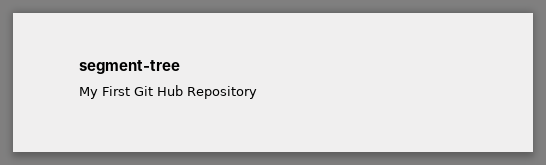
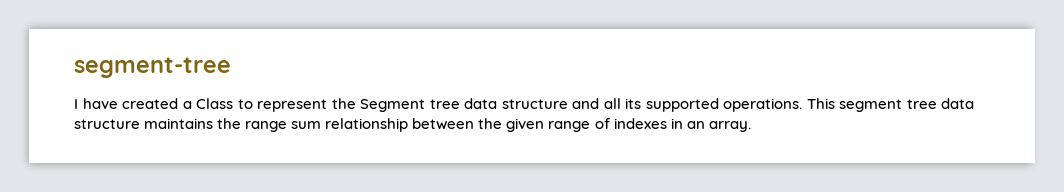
- My First Git Hub Repository
+ I have created a Class to represent the Segment tree data structure and all its supported operations. This segment tree data structure maintains the range sum relationship between the given range of indexes in an array.

